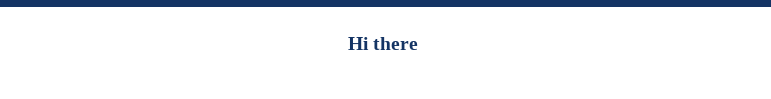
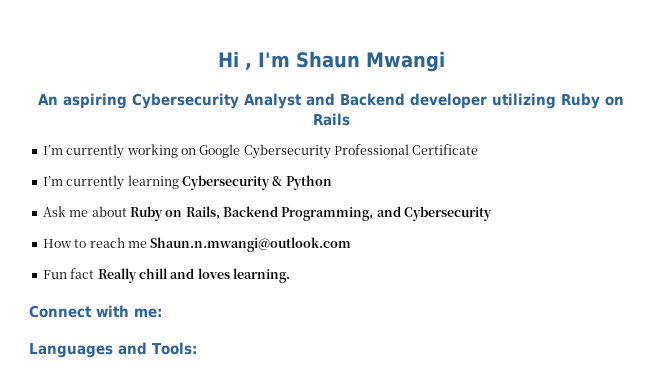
- Hi there
+ Hi , I'm Shaun Mwangi
+ An aspiring Cybersecurity Analyst and Backend developer utilizing Ruby on Rails
+ I’m currently working on Google Cybersecurity Professional Certificate
+ I’m currently learning Cybersecurity & Python
+ Ask me about Ruby on Rails, Backend Programming, and Cybersecurity
+ How to reach me Shaun.n.mwangi@outlook.com
+ Fun fact Really chill and loves learning.
+ Connect with me:
+ Languages and Tools:

